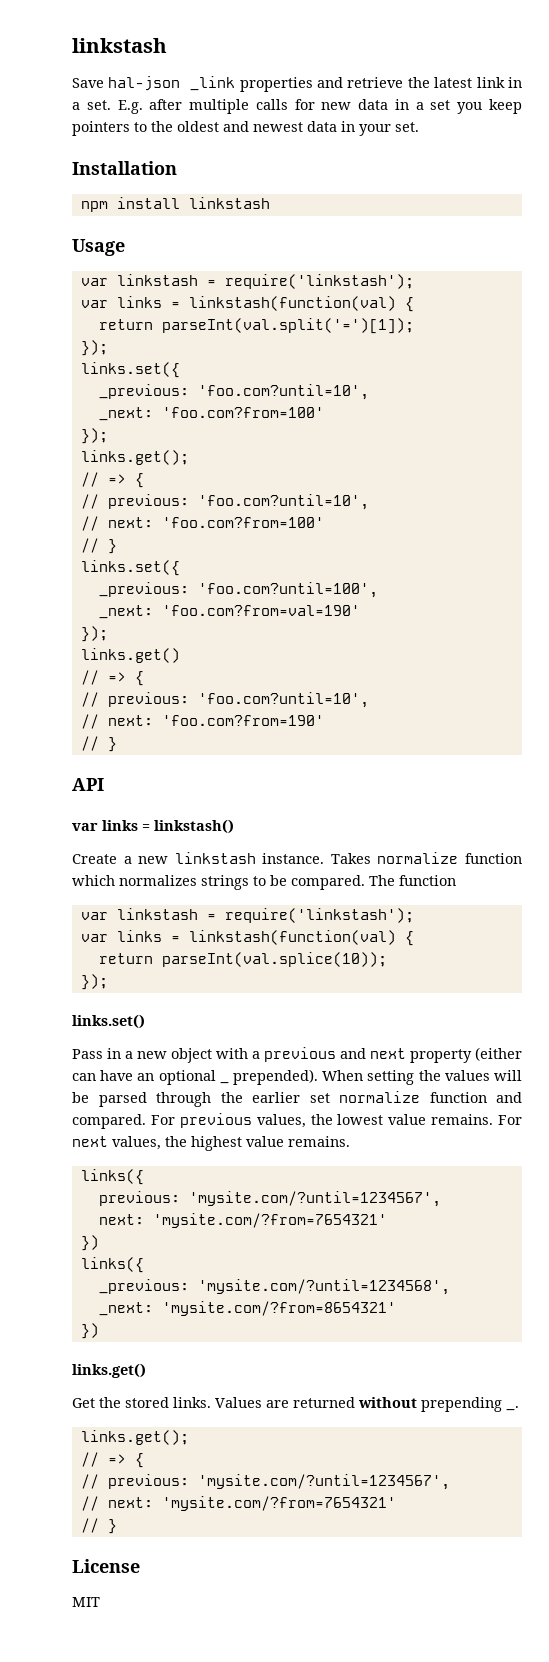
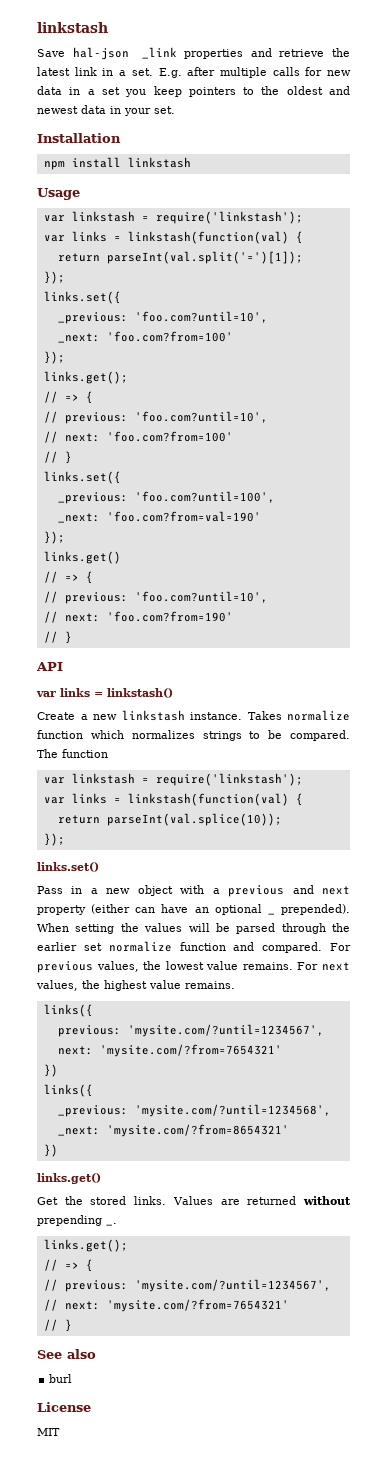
+ See also
+ burl

